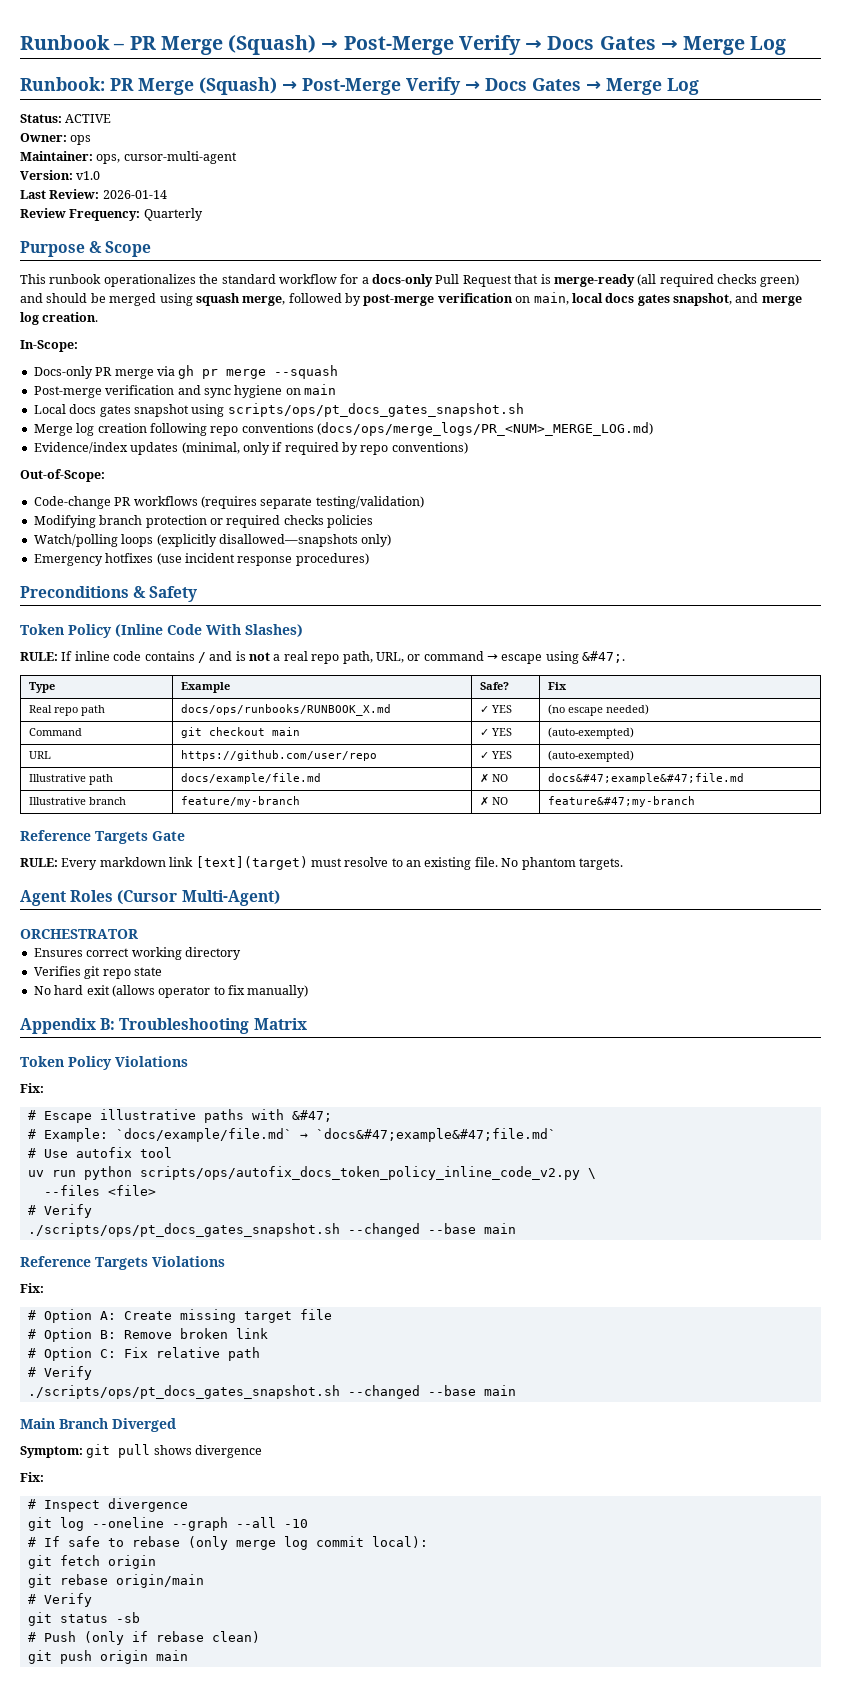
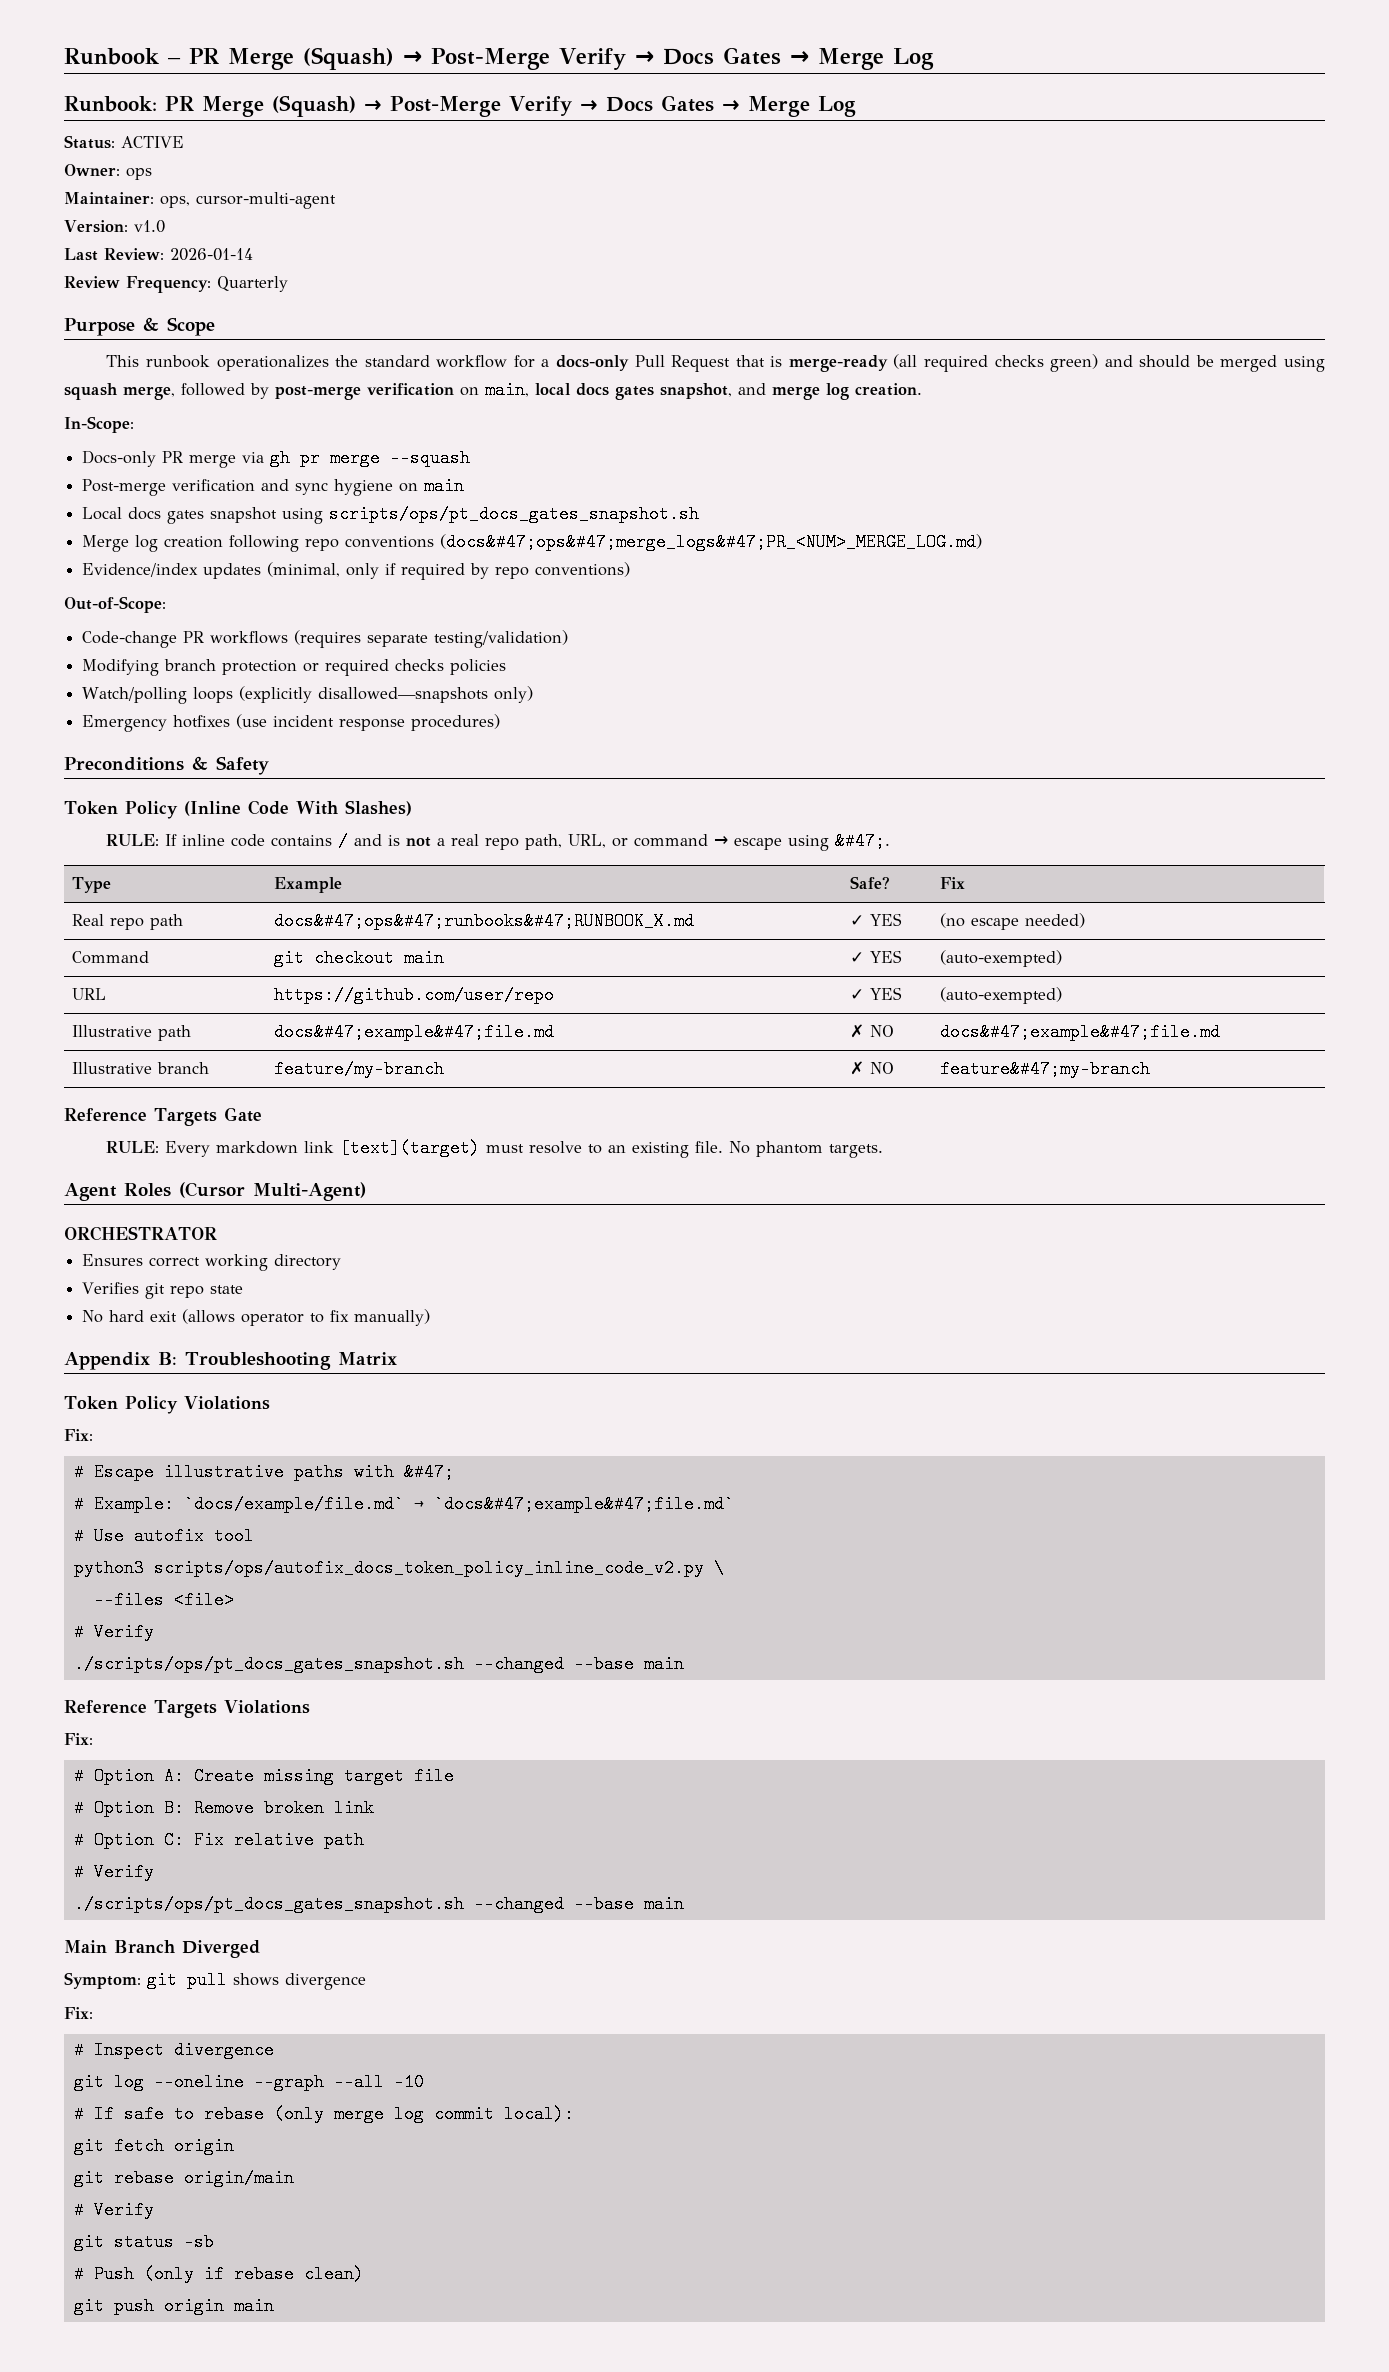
- Merge log creation following repo conventions (docs/ops/merge_logs/PR_<NUM>_MERGE_LOG.md)
+ Merge log creation following repo conventions (docs&#47;ops&#47;merge_logs&#47;PR_<NUM>_MERGE_LOG.md)
- Real repo path | docs/ops/runbooks/RUNBOOK_X.md | ✓ YES | (no escape needed)
+ Real repo path | docs&#47;ops&#47;runbooks&#47;RUNBOOK_X.md | ✓ YES | (no escape needed)
- Illustrative path | docs/example/file.md | ✗ NO | docs&#47;example&#47;file.md
+ Illustrative path | docs&#47;example&#47;file.md | ✗ NO | docs&#47;example&#47;file.md
- uv run python scripts/ops/autofix_docs_token_policy_inline_code_v2.py \
+ python3 scripts/ops/autofix_docs_token_policy_inline_code_v2.py \

